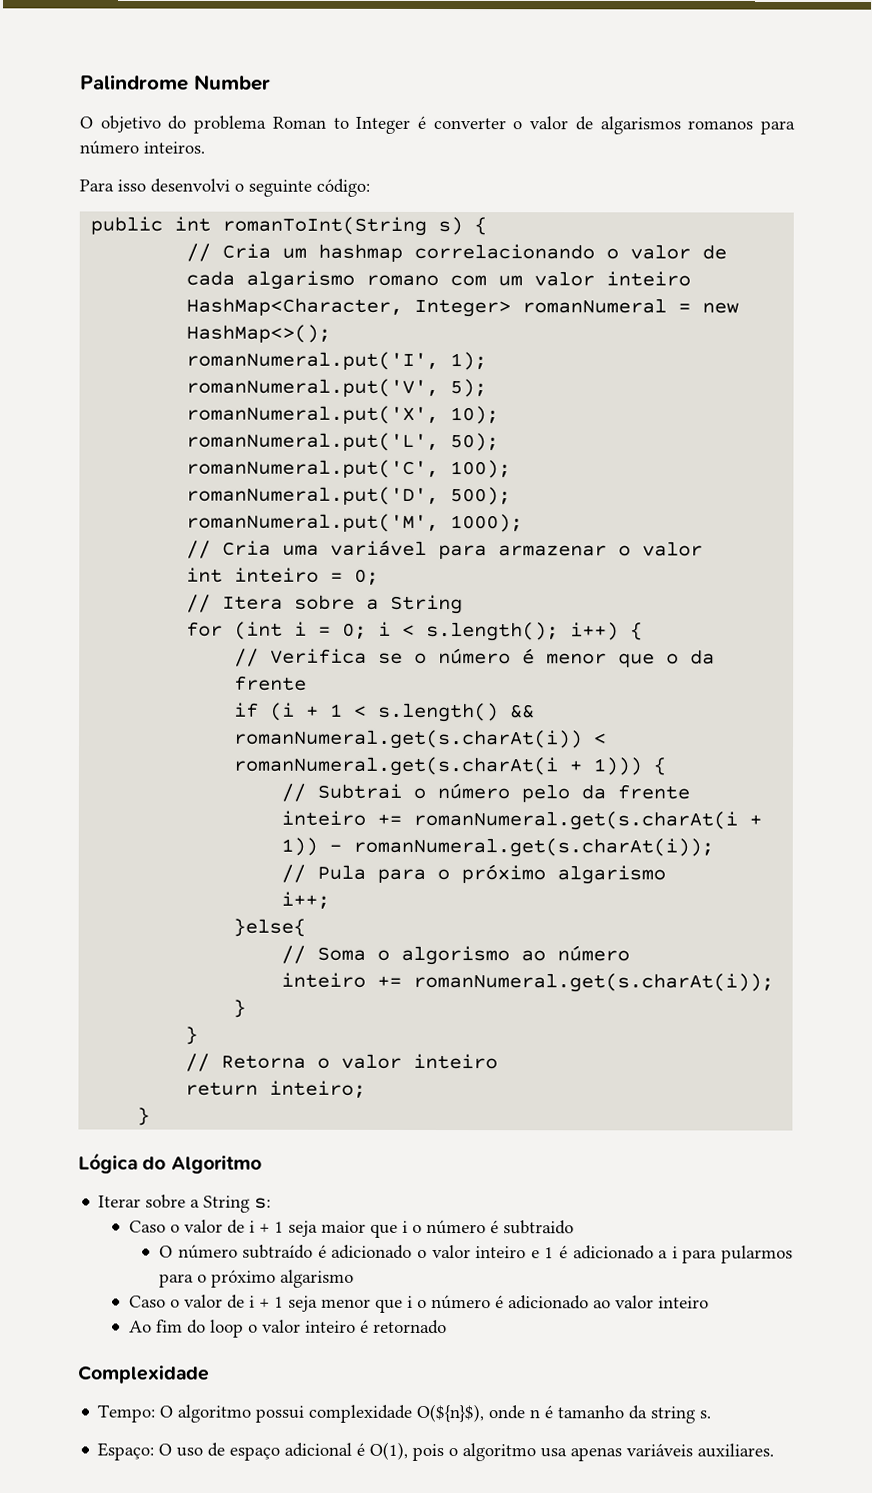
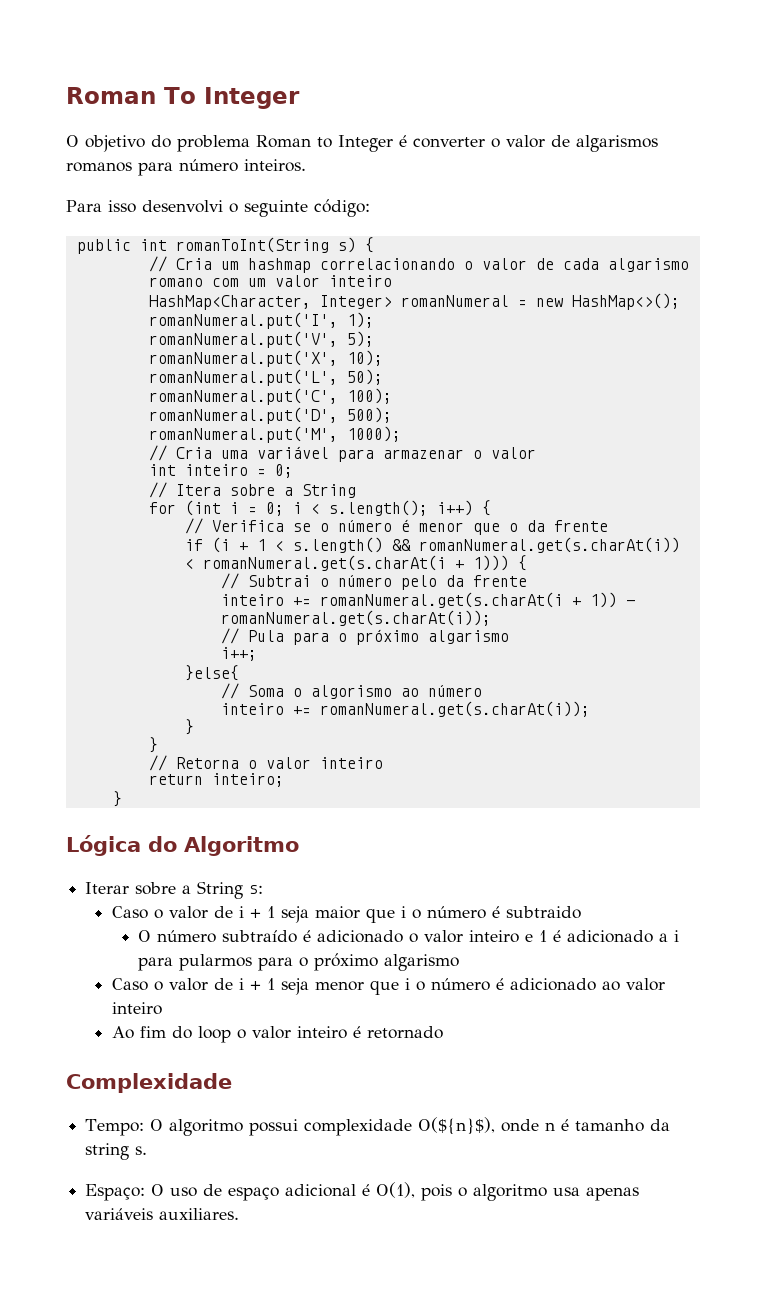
- Palindrome Number
+ Roman To Integer

